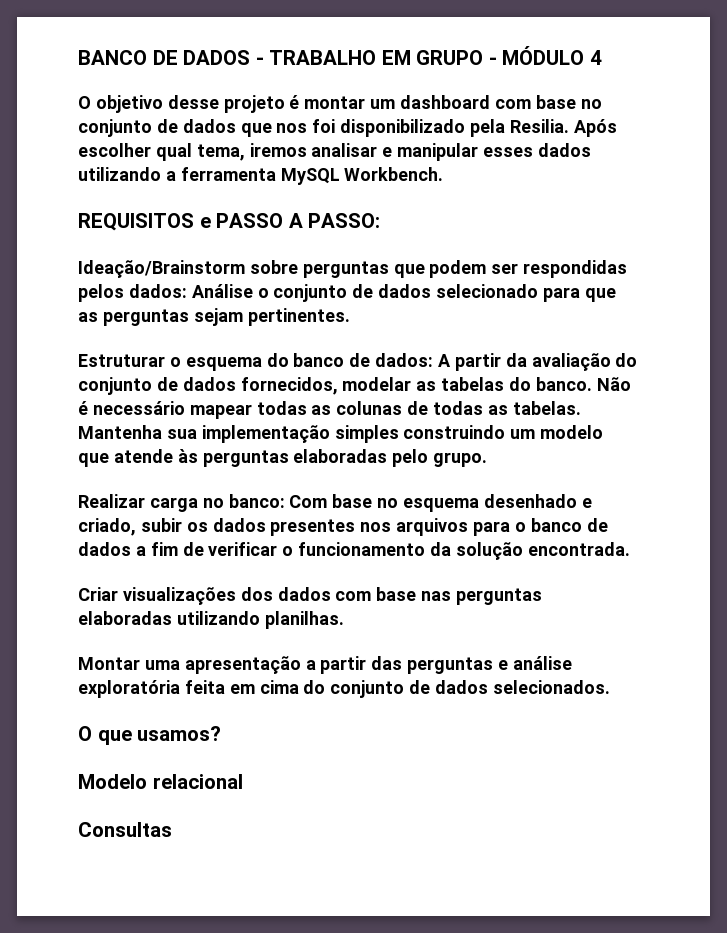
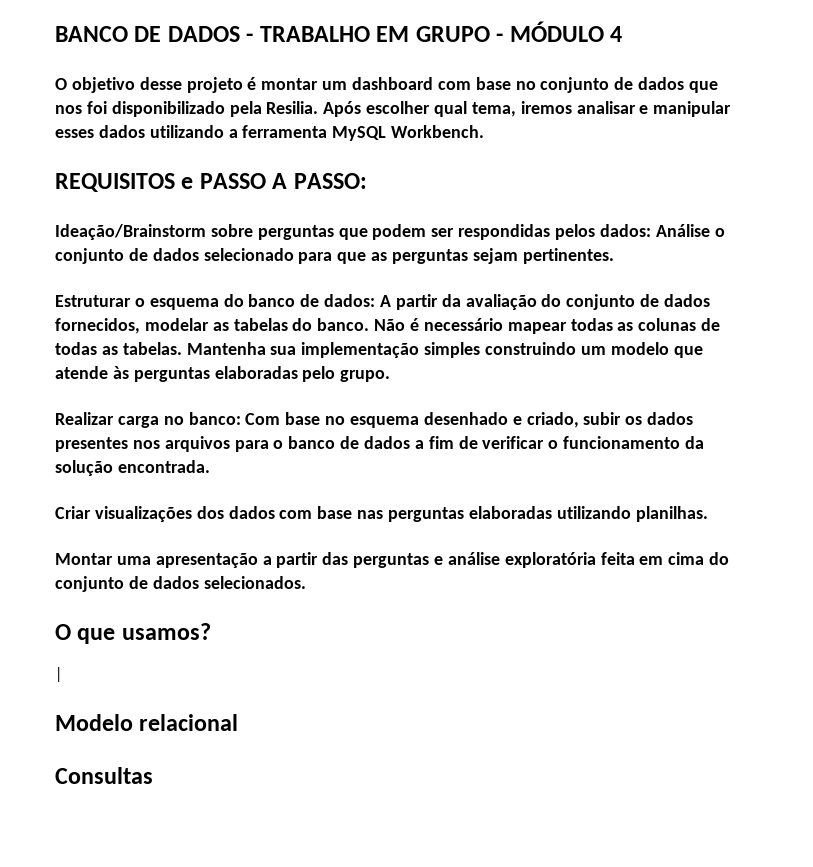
+ |

